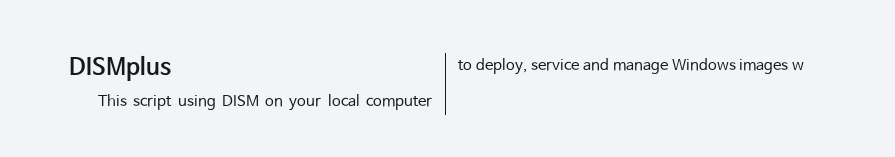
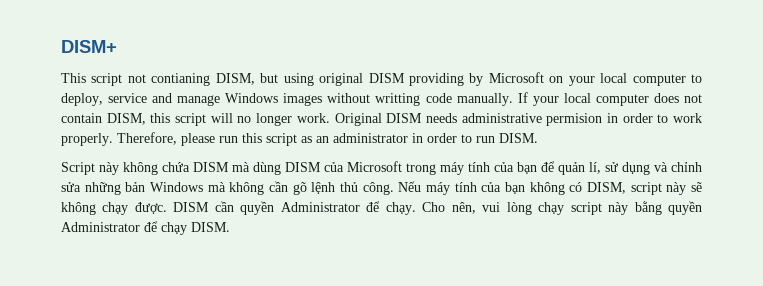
- DISMplus
+ DISM+
- This script using DISM on your local computer to deploy, service and manage Windows images w
+ This script not contianing DISM, but using original DISM providing by Microsoft on your local computer to deploy, service and manage Windows images without writting code manually. If your local computer does not contain DISM, this script will no longer work. Original DISM needs administrative permision in order to work properly. Therefore, please run this script as an administrator in order to run DISM.
+ Script này không chứa DISM mà dùng DISM của Microsoft trong máy tính của bạn để quản lí, sử dụng và chỉnh sửa những bản Windows mà không cần gõ lệnh thủ công. Nếu máy tính của bạn không có DISM, script này sẽ không chạy được. DISM cần quyền Administrator để chạy. Cho nên, vui lòng chạy script này bằng quyền Administrator để chạy DISM.

